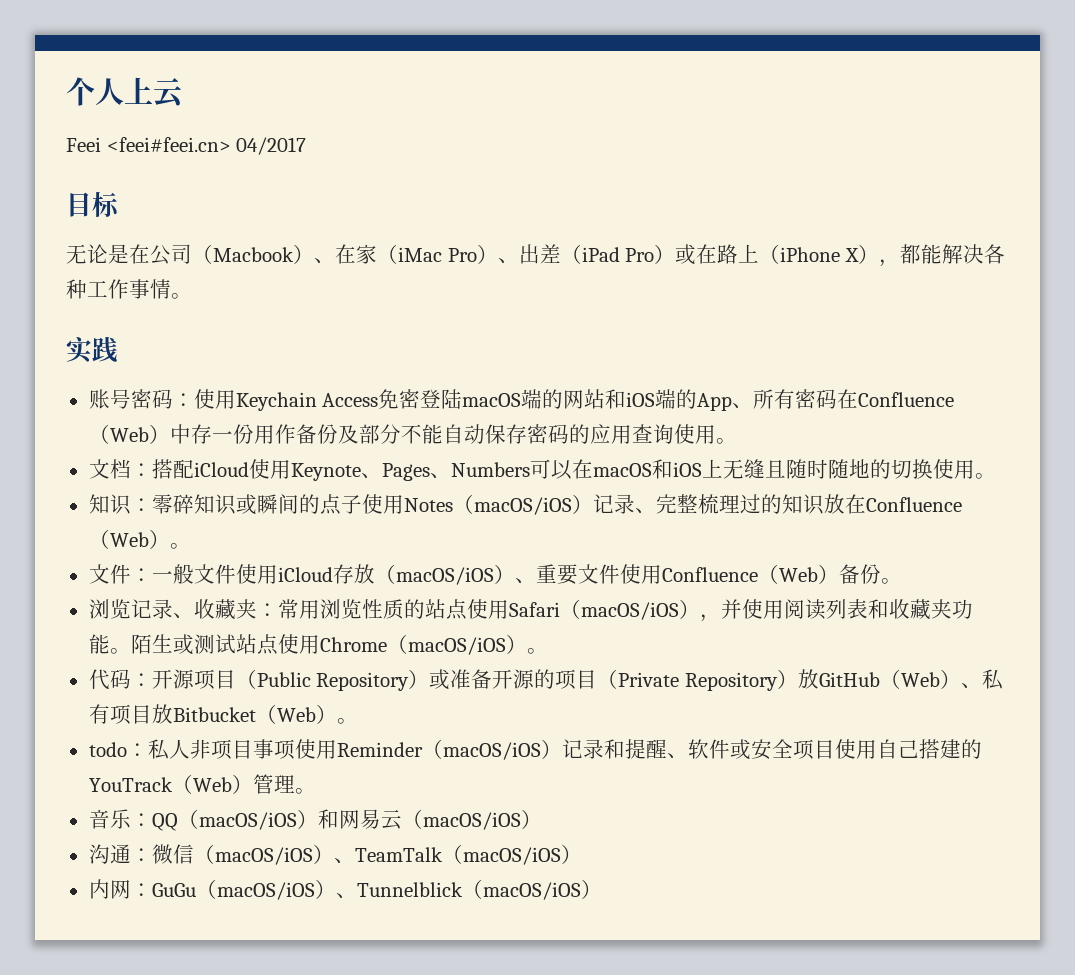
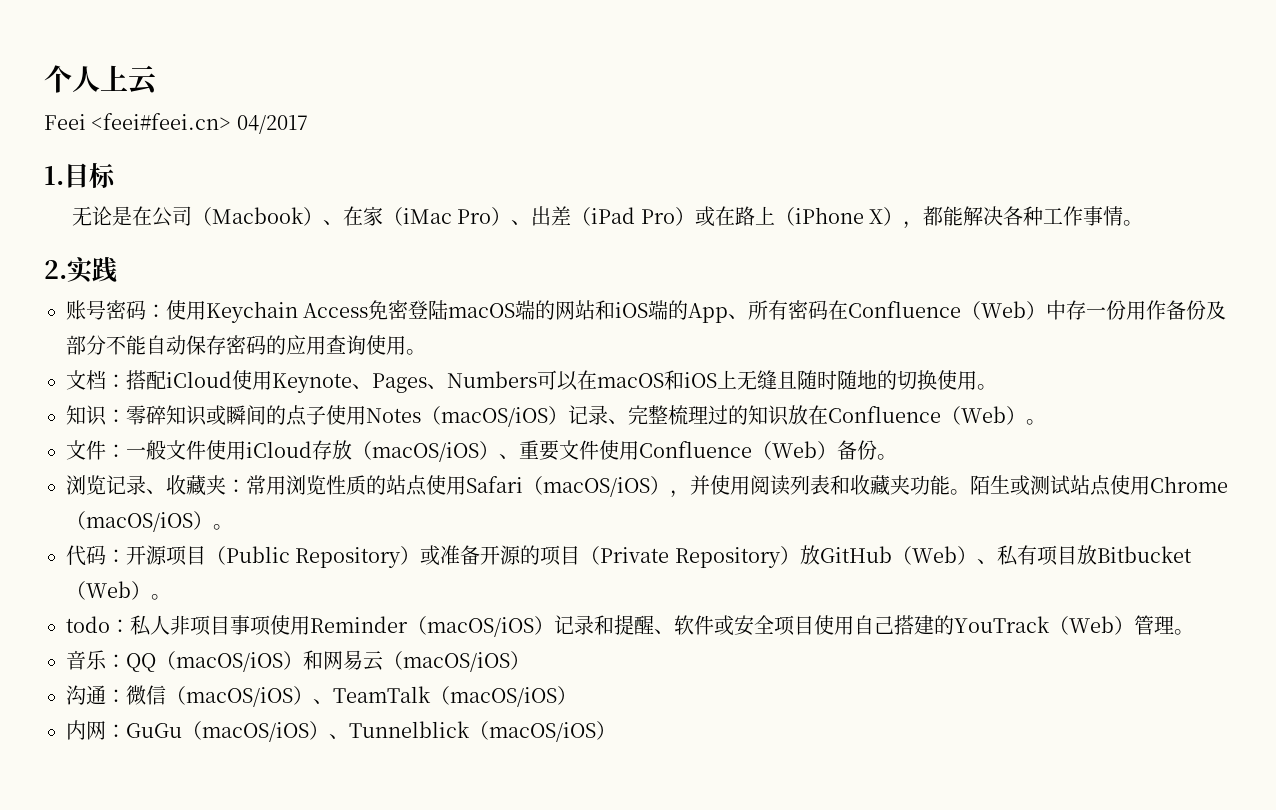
- 目标
+ 1.目标
- 实践
+ 2.实践

